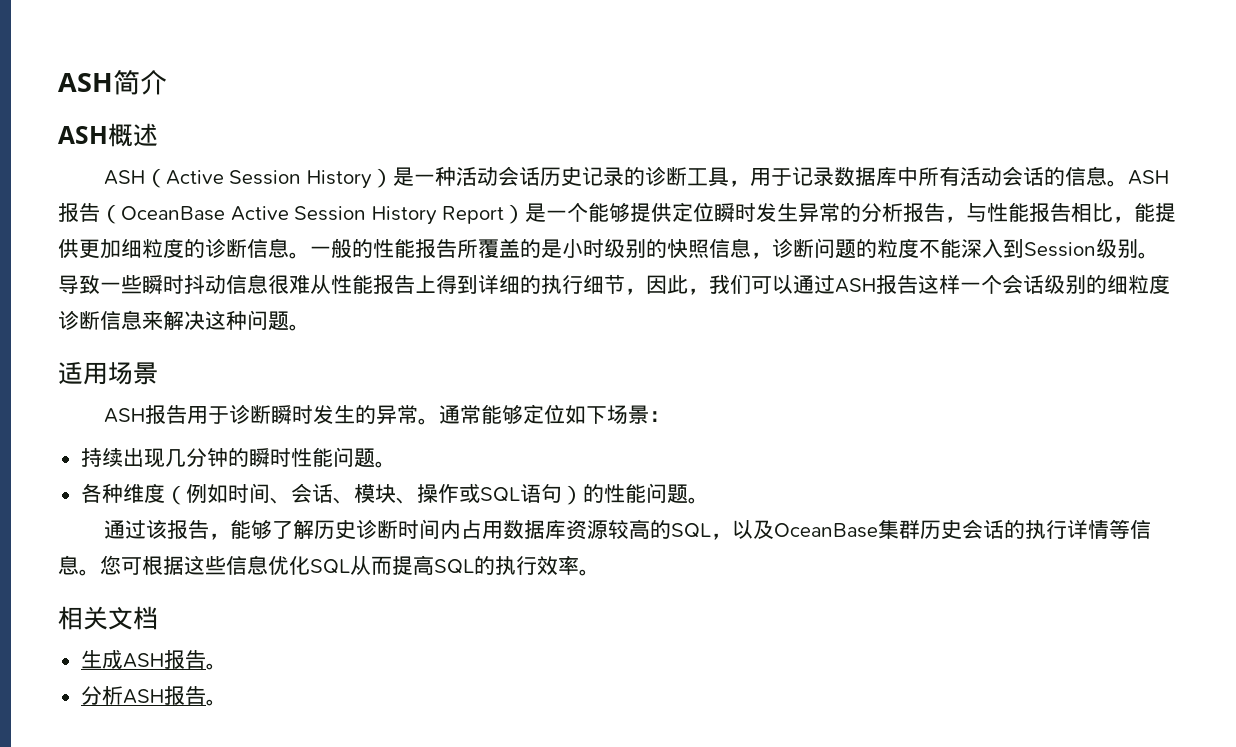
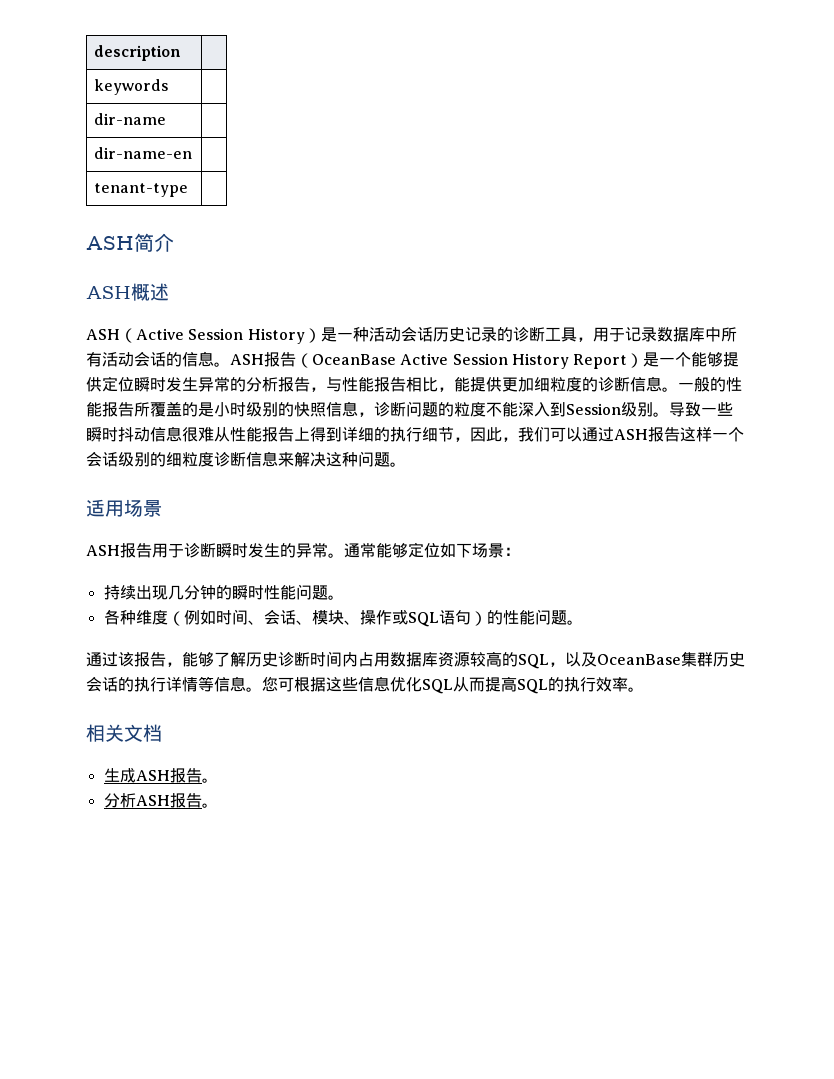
+ description |
+ keywords |
+ dir-name |
+ dir-name-en |
+ tenant-type |

